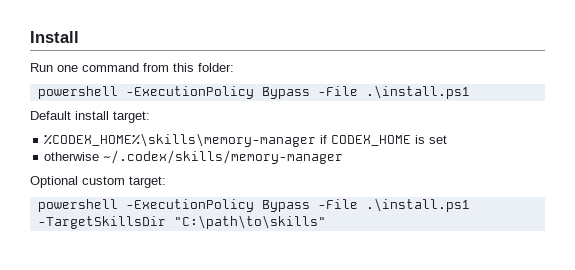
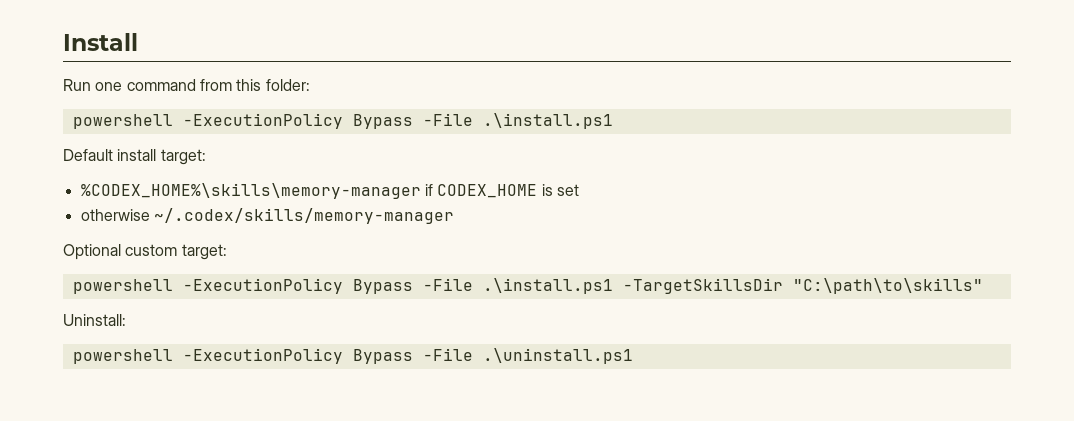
+ Uninstall:
+ powershell -ExecutionPolicy Bypass -File .\uninstall.ps1

